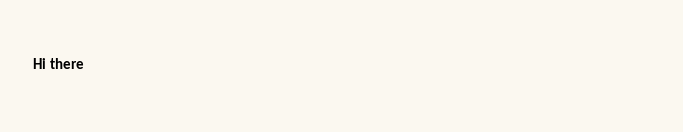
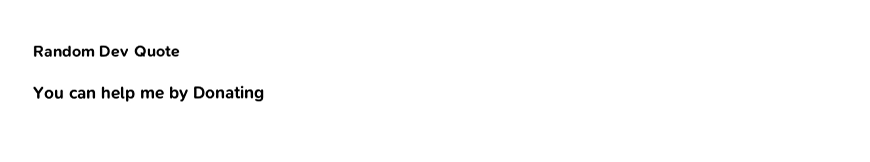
- Hi there
+ Random Dev Quote
+ You can help me by Donating

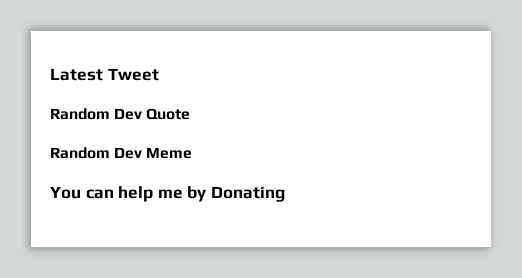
+ Latest Tweet
+ Random Dev Meme

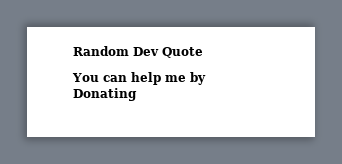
- Latest Tweet
- Random Dev Meme

